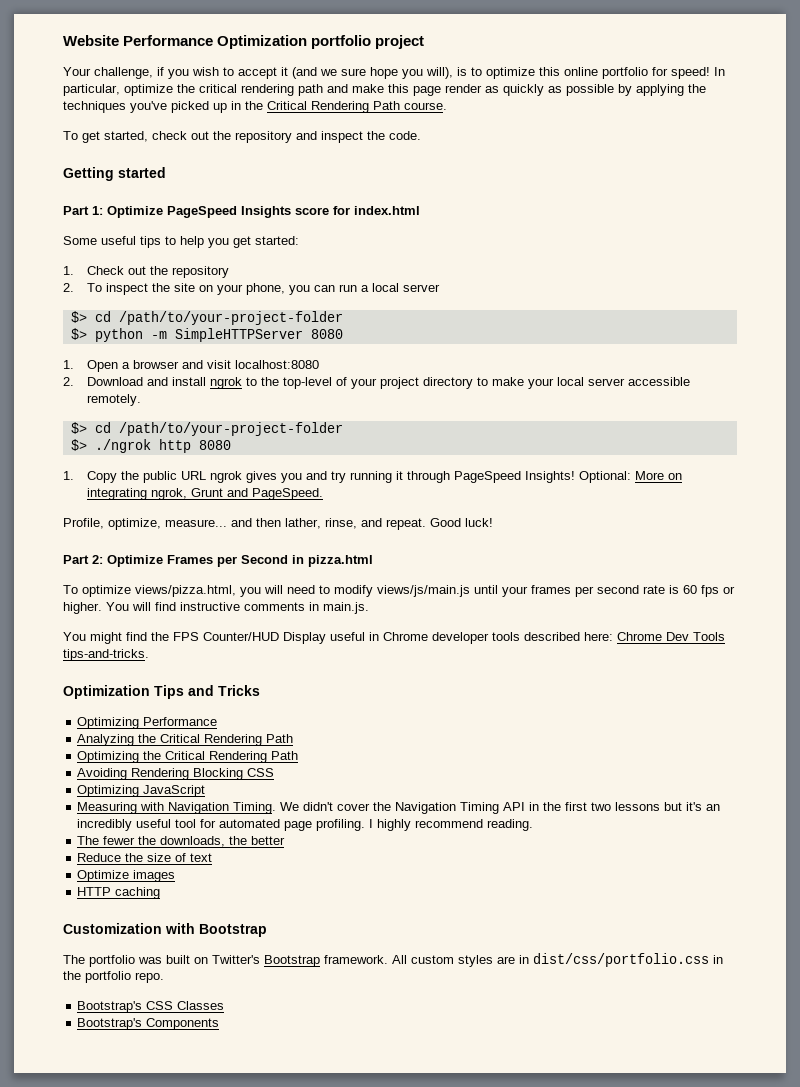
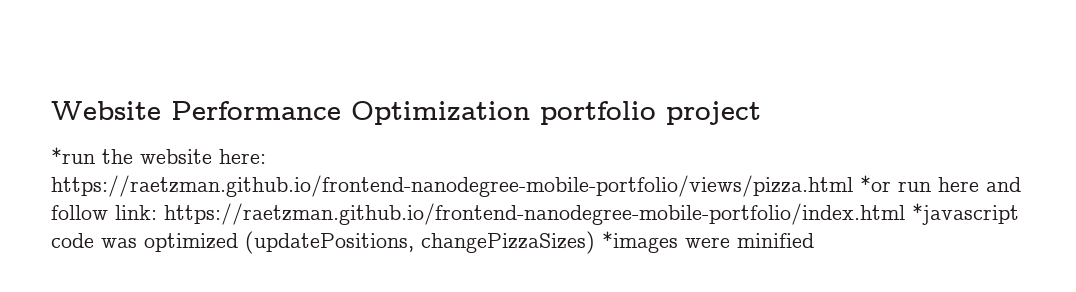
- Your challenge, if you wish to accept it (and we sure hope you will), is to optimize this online portfolio for speed! In particular, optimize the critical rendering path and make this page render as quickly as possible by applying the techniques you've picked up in the Critical Rendering Path course.
- To get started, check out the repository and inspect the code.
- Getting started
- Part 1: Optimize PageSpeed Insights score for index.html
- Some useful tips to help you get started:
- 1. Check out the repository
- 2. To inspect the site on your phone, you can run a local server
- $> cd /path/to/your-project-folder
- $> python -m SimpleHTTPServer 8080
- 1. Open a browser and visit localhost:8080
- 2. Download and install ngrok to the top-level of your project directory to make your local server accessible remotely.
- $> cd /path/to/your-project-folder
- $> ./ngrok http 8080
- 1. Copy the public URL ngrok gives you and try running it through PageSpeed Insights! Optional: More on integrating ngrok, Grunt and PageSpeed.
- Profile, optimize, measure... and then lather, rinse, and repeat. Good luck!
- Part 2: Optimize Frames per Second in pizza.html
- To optimize views/pizza.html, you will need to modify views/js/main.js until your frames per second rate is 60 fps or higher. You will find instructive comments in main.js.
- You might find the FPS Counter/HUD Display useful in Chrome developer tools described here: Chrome Dev Tools tips-and-tricks.
- Optimization Tips and Tricks
- Optimizing Performance
- Analyzing the Critical Rendering Path
- Optimizing the Critical Rendering Path
- Avoiding Rendering Blocking CSS
- Optimizing JavaScript
- Measuring with Navigation Timing. We didn't cover the Navigation Timing API in the first two lessons but it's an incredibly useful tool for automated page profiling. I highly recommend reading.
- The fewer the downloads, the better
- Reduce the size of text
- Optimize images
- HTTP caching
- Customization with Bootstrap
- The portfolio was built on Twitter's Bootstrap framework. All custom styles are in dist/css/portfolio.css in the portfolio repo.
- Bootstrap's CSS Classes
- Bootstrap's Components
+ *run the website here: https://raetzman.github.io/frontend-nanodegree-mobile-portfolio/views/pizza.html *or run here and follow link: https://raetzman.github.io/frontend-nanodegree-mobile-portfolio/index.html *javascript code was optimized (updatePositions, changePizzaSizes) *images were minified

